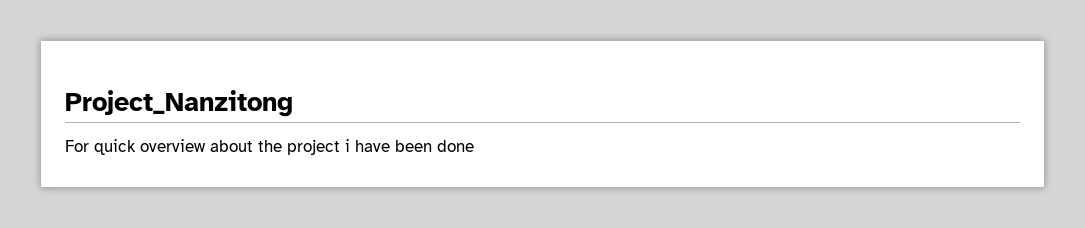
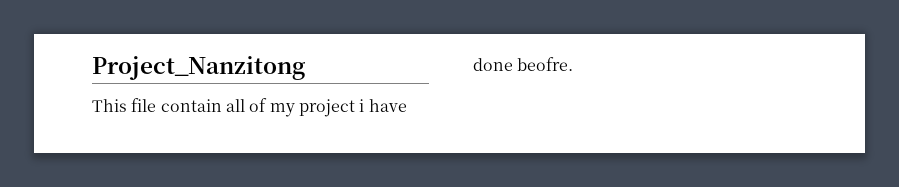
- For quick overview about the project i have been done
+ This file contain all of my project i have done beofre.

